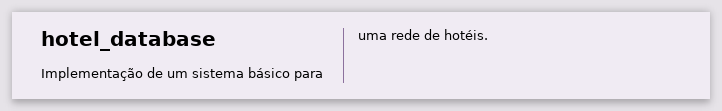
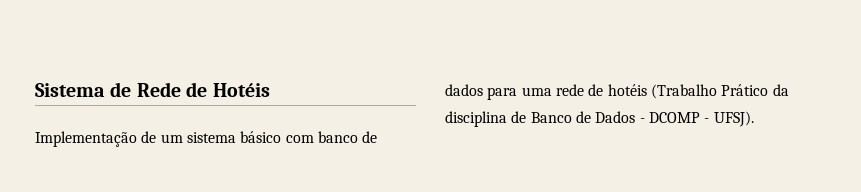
- hotel_database
+ Sistema de Rede de Hotéis
- Implementação de um sistema básico para uma rede de hotéis.
+ Implementação de um sistema básico com banco de dados para uma rede de hotéis (Trabalho Prático da disciplina de Banco de Dados - DCOMP - UFSJ).

